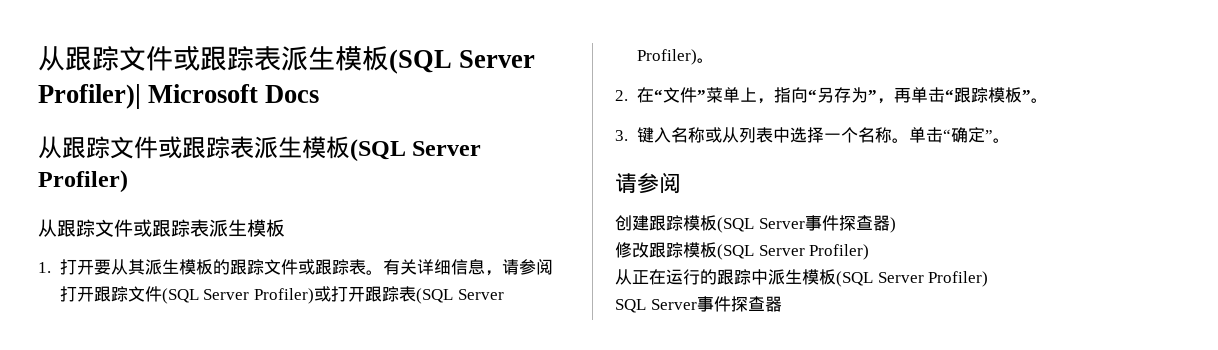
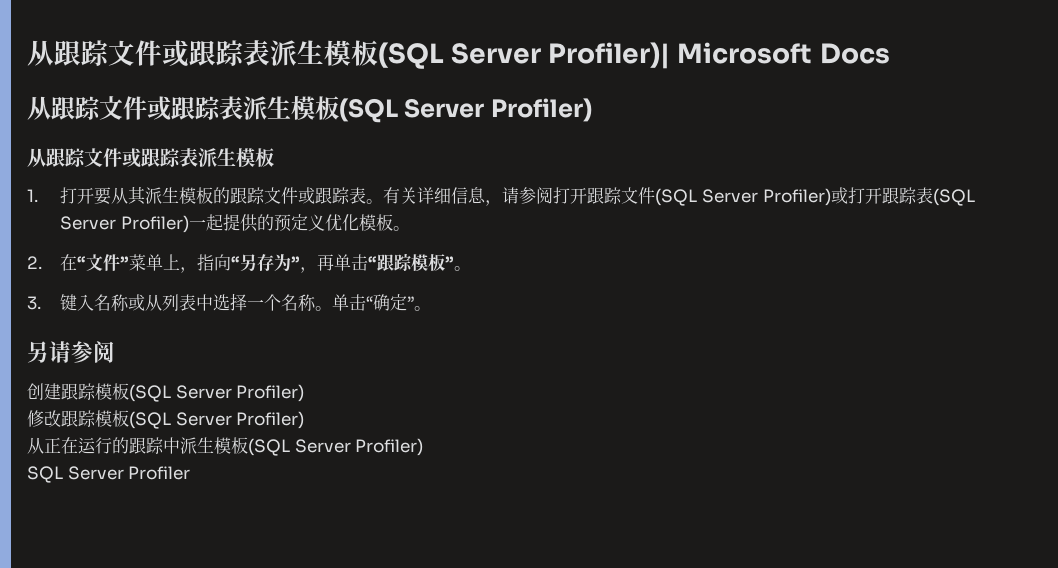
- 有关详细信息，请参阅打开跟踪文件(SQL Server Profiler)或打开跟踪表(SQL Server Profiler)。
+ 有关详细信息，请参阅打开跟踪文件(SQL Server Profiler)或打开跟踪表(SQL Server Profiler)一起提供的预定义优化模板。
  单击“确定”。
- 请参阅
+ 另请参阅
- 创建跟踪模板(SQL Server事件探查器)
+ 创建跟踪模板(SQL Server Profiler)
- SQL Server事件探查器
+ SQL Server Profiler

